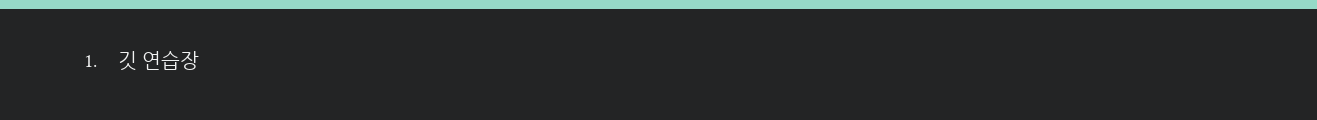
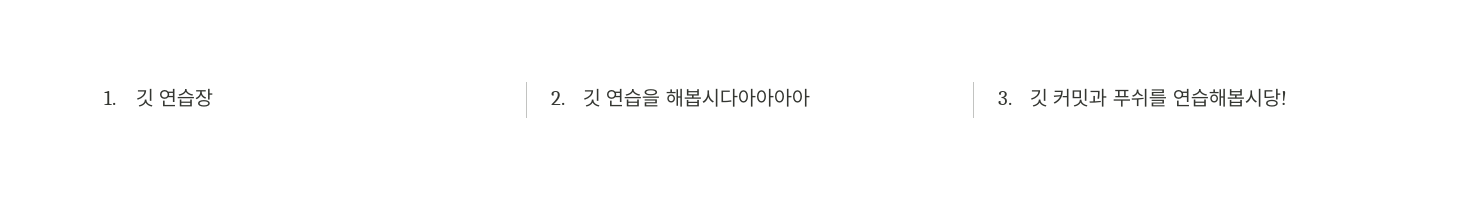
+ 2. 깃 연습을 해봅시다아아아아
+ 3. 깃 커밋과 푸쉬를 연습해봅시당!

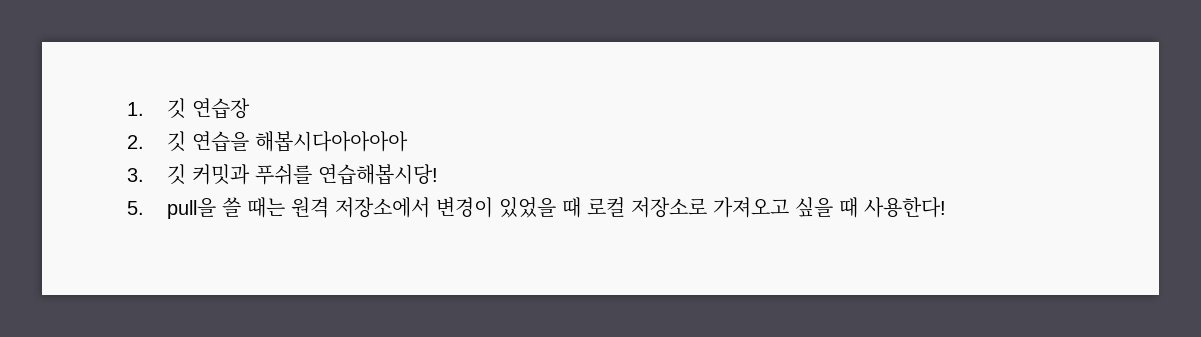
+ 5. pull을 쓸 때는 원격 저장소에서 변경이 있었을 때 로컬 저장소로 가져오고 싶을 때 사용한다!

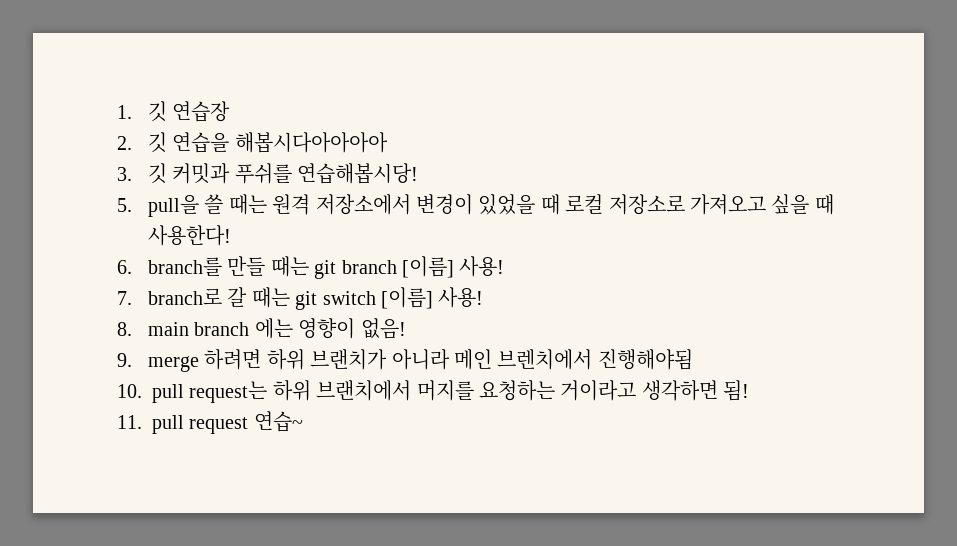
+ 6. branch를 만들 때는 git branch [이름] 사용!
+ 7. branch로 갈 때는 git switch [이름] 사용!
+ 8. main branch 에는 영향이 없음!
+ 9. merge 하려면 하위 브랜치가 아니라 메인 브렌치에서 진행해야됨
+ 10. pull request는 하위 브랜치에서 머지를 요청하는 거이라고 생각하면 됨!
+ 11. pull request 연습~

